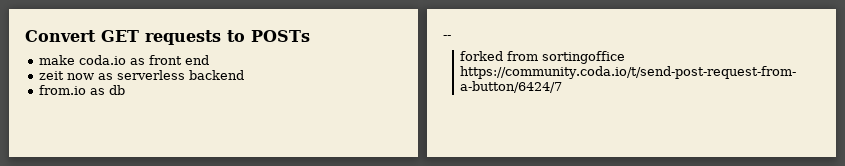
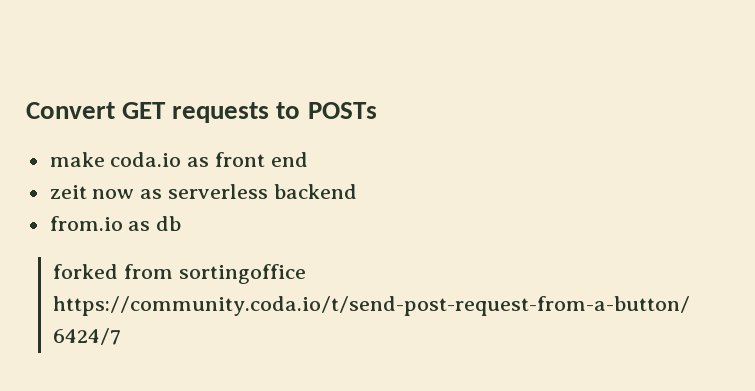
- --

